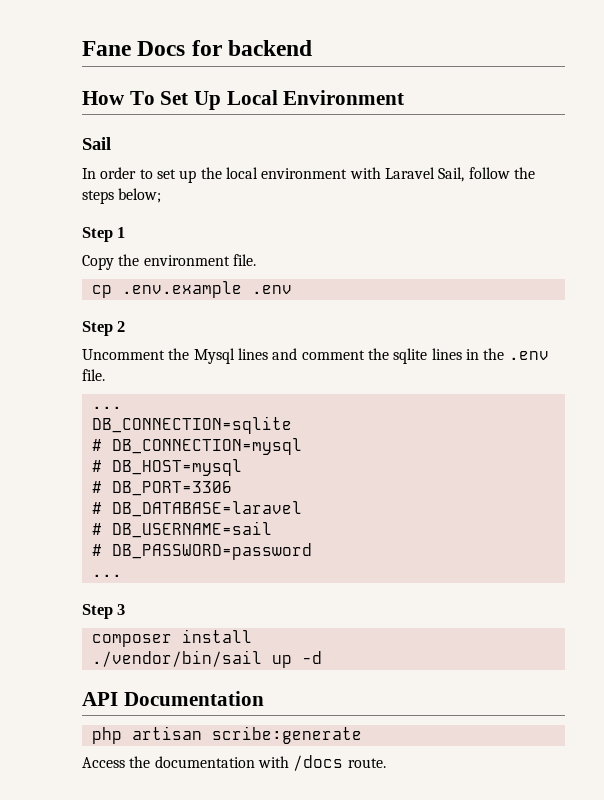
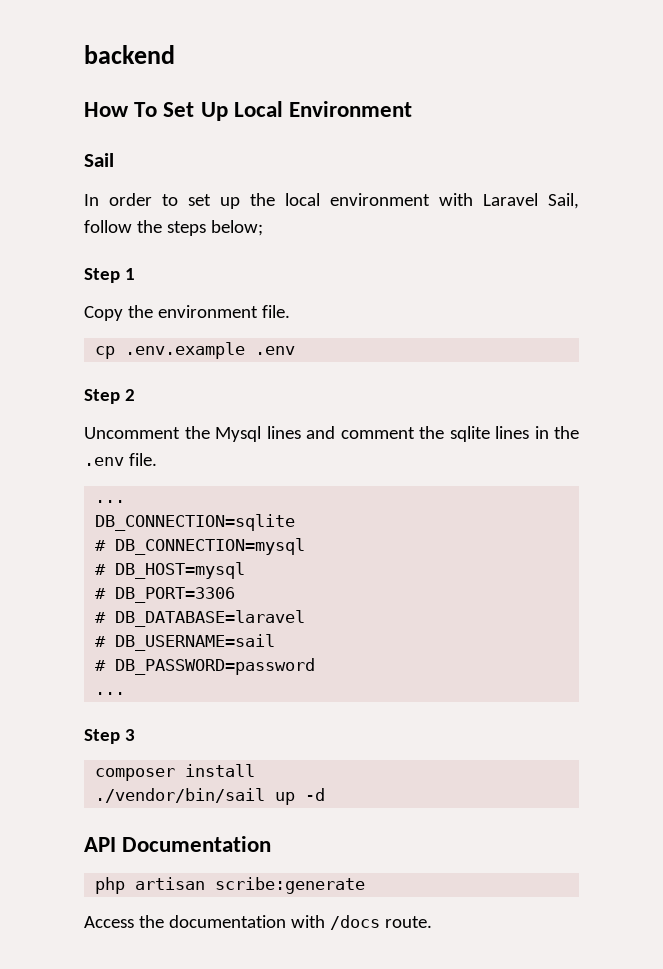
- Fane Docs for backend
+ backend

